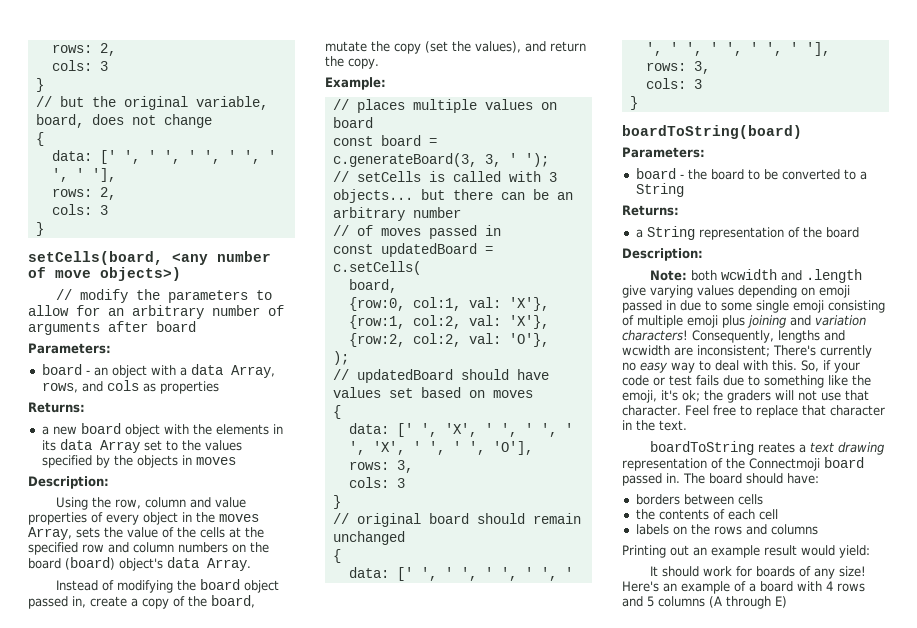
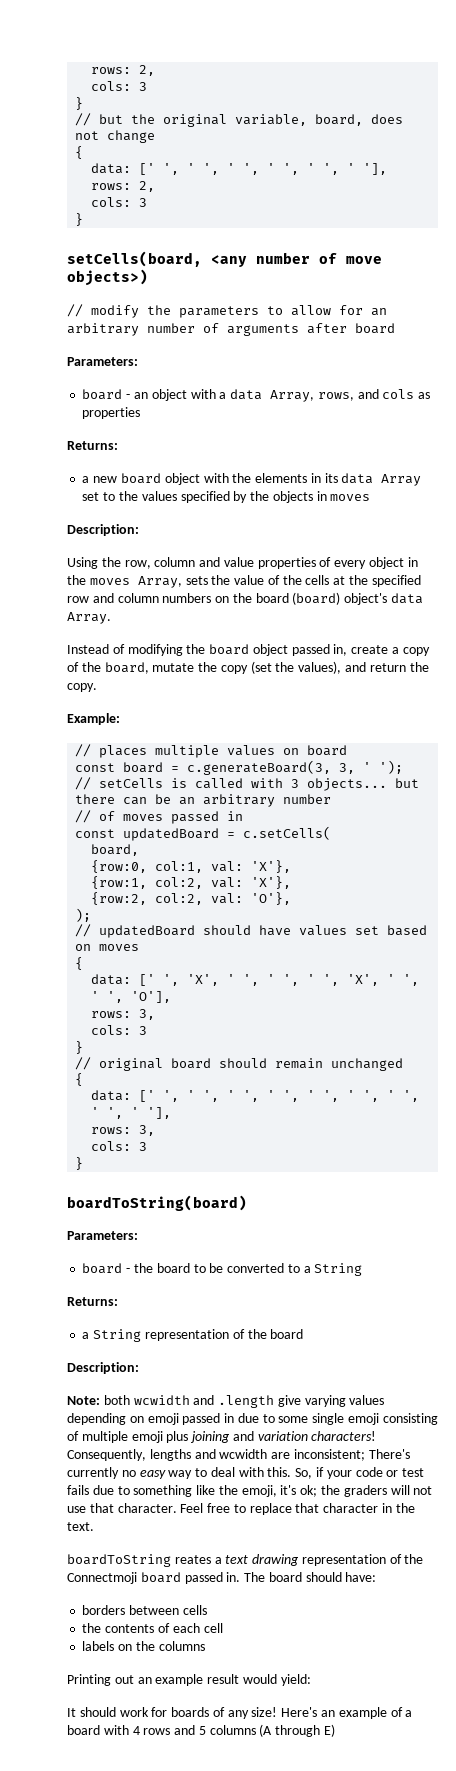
- labels on the rows and columns
+ labels on the columns

